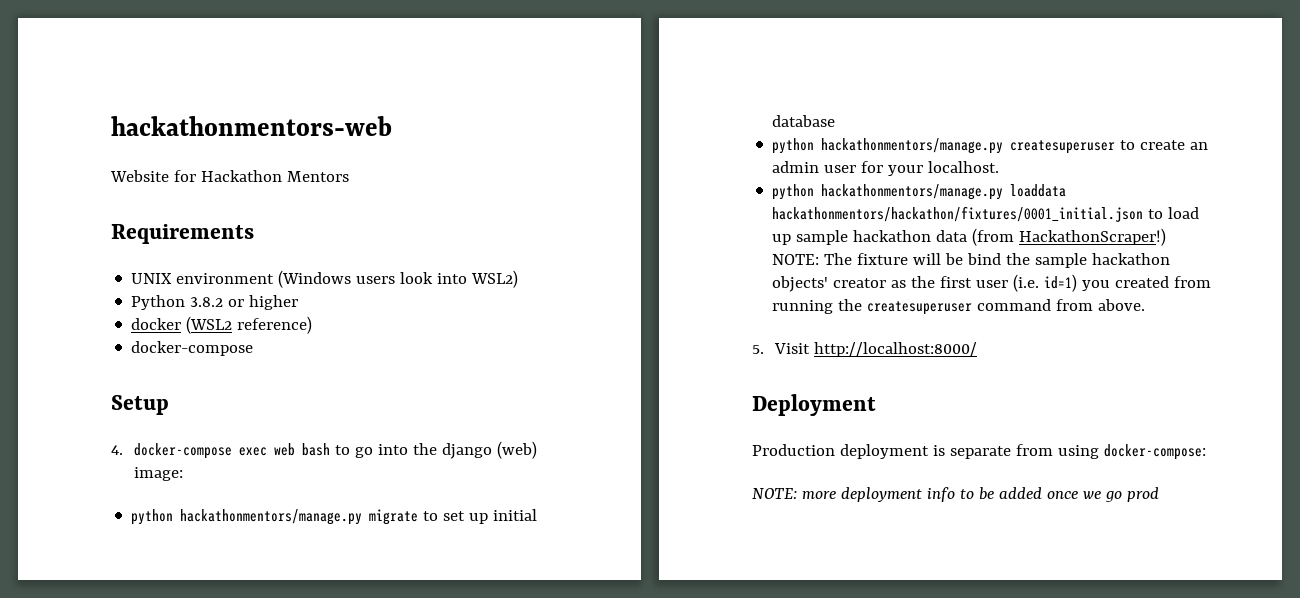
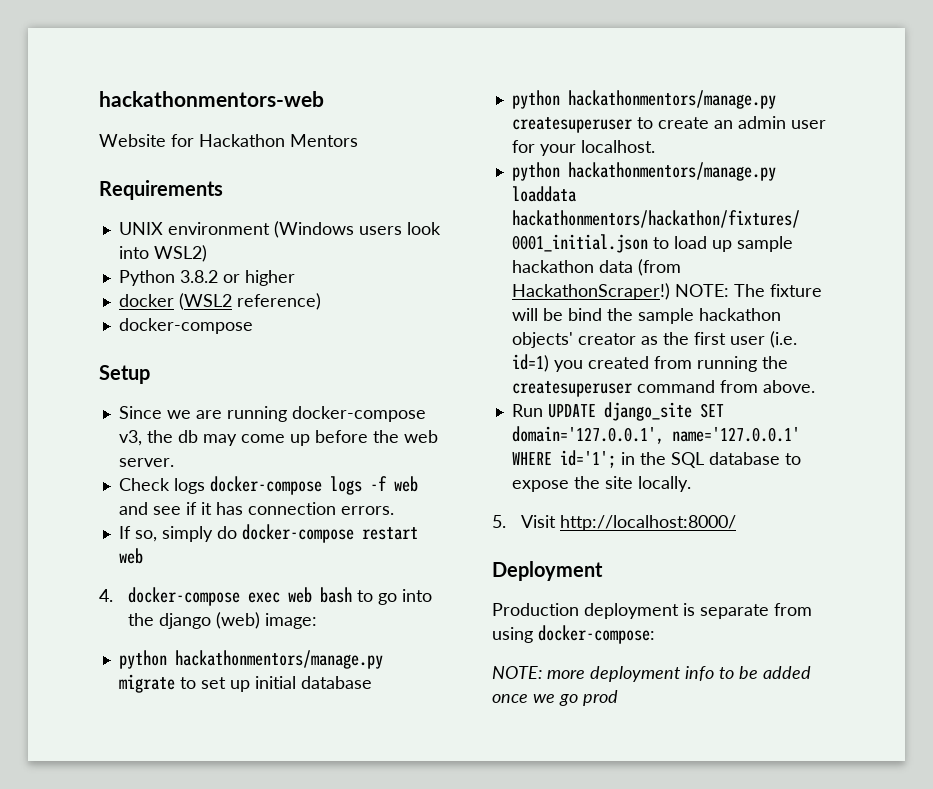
+ Since we are running docker-compose v3, the db may come up before the web server.
+ Check logs docker-compose logs -f web and see if it has connection errors.
+ If so, simply do docker-compose restart web
+ Run UPDATE django_site SET domain='127.0.0.1', name='127.0.0.1' WHERE id='1'; in the SQL database to expose the site locally.

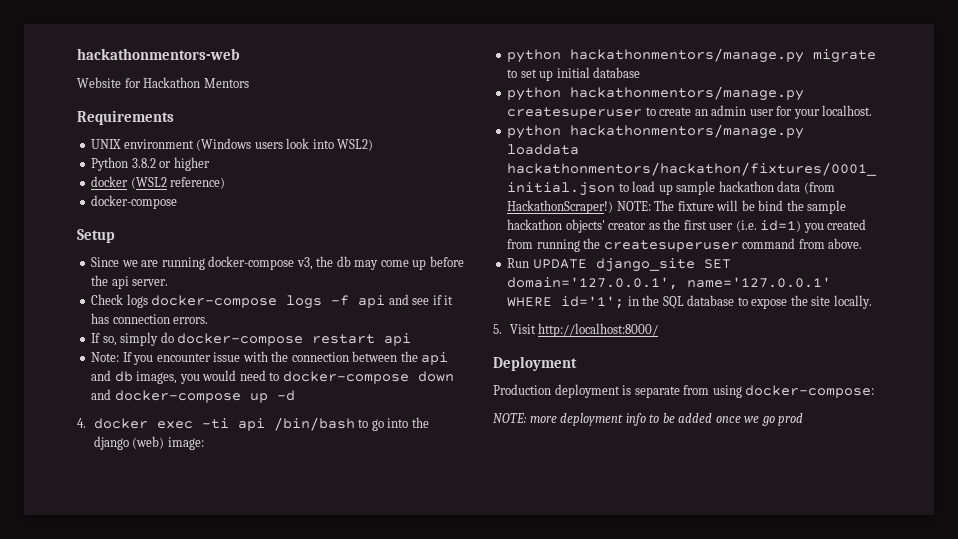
- Since we are running docker-compose v3, the db may come up before the web server.
+ Since we are running docker-compose v3, the db may come up before the api server.
- Check logs docker-compose logs -f web and see if it has connection errors.
+ Check logs docker-compose logs -f api and see if it has connection errors.
- If so, simply do docker-compose restart web
- 4. docker-compose exec web bash to go into the django (web) image:
+ If so, simply do docker-compose restart api
+ Note: If you encounter issue with the connection between the api and db images, you would need to docker-compose down and docker-compose up -d
+ 4. docker exec -ti api /bin/bash to go into the django (web) image:

